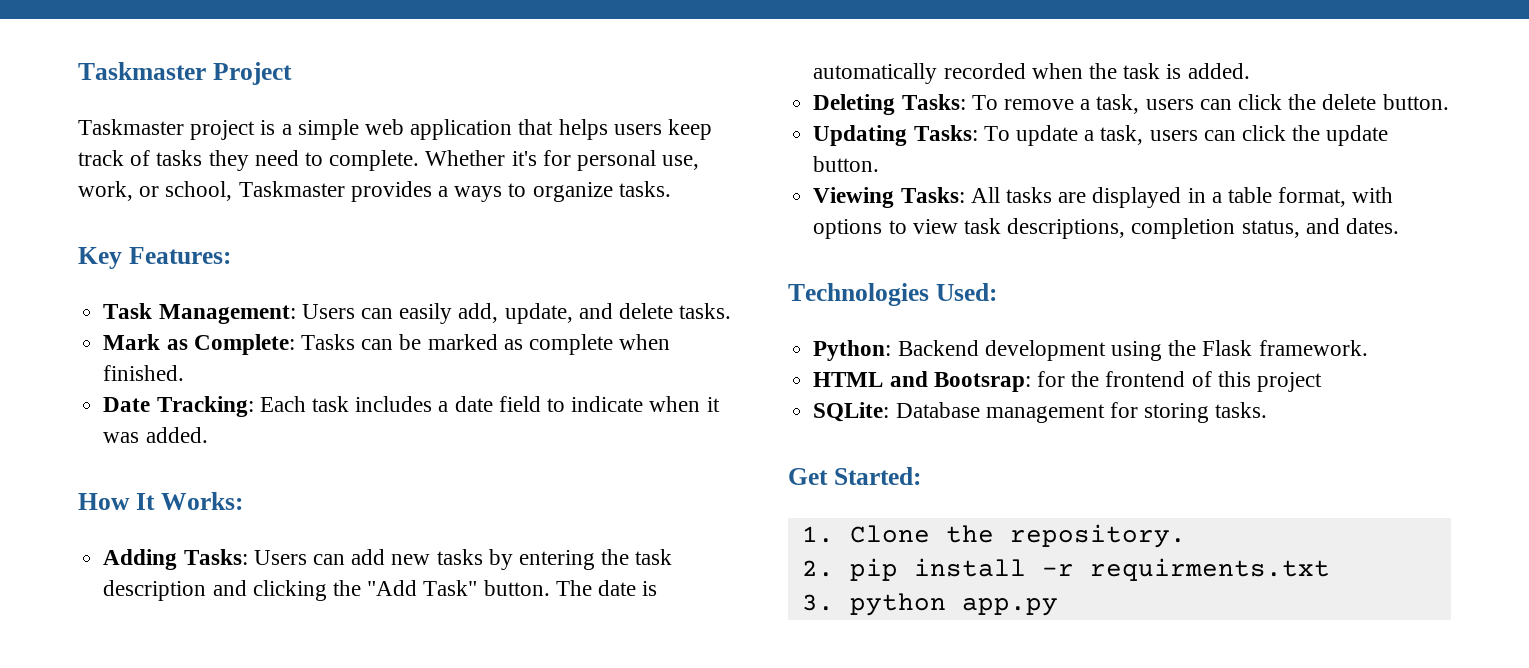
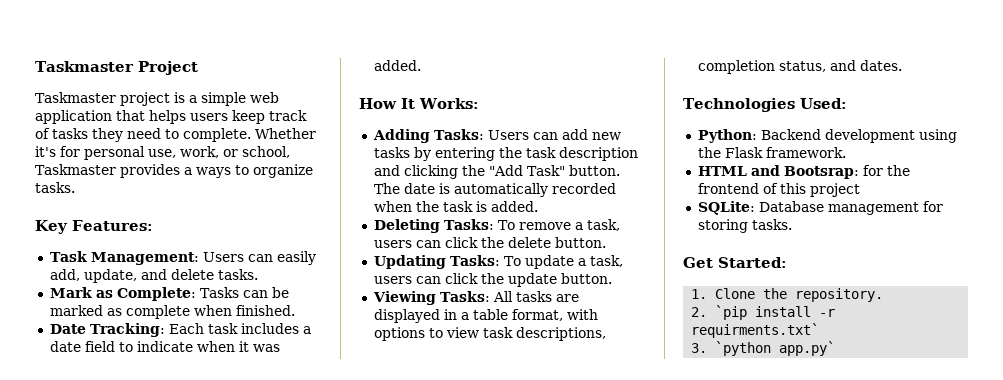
- 2. pip install -r requirments.txt
+ 2. `pip install -r requirments.txt`
- 3. python app.py
+ 3. `python app.py`

